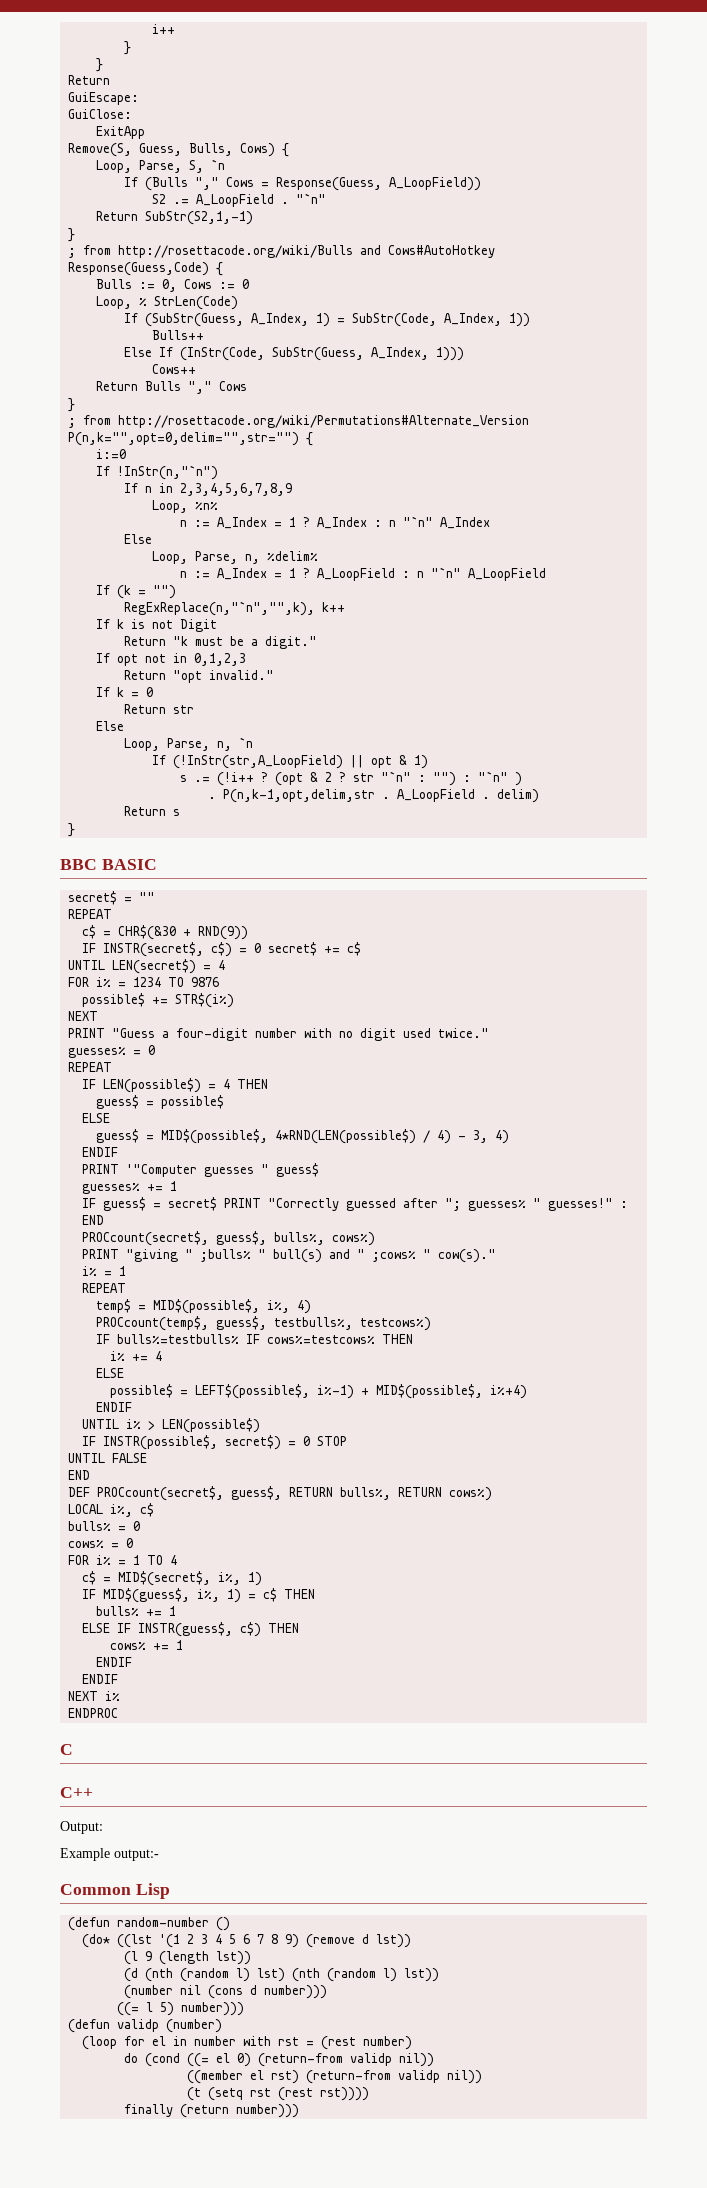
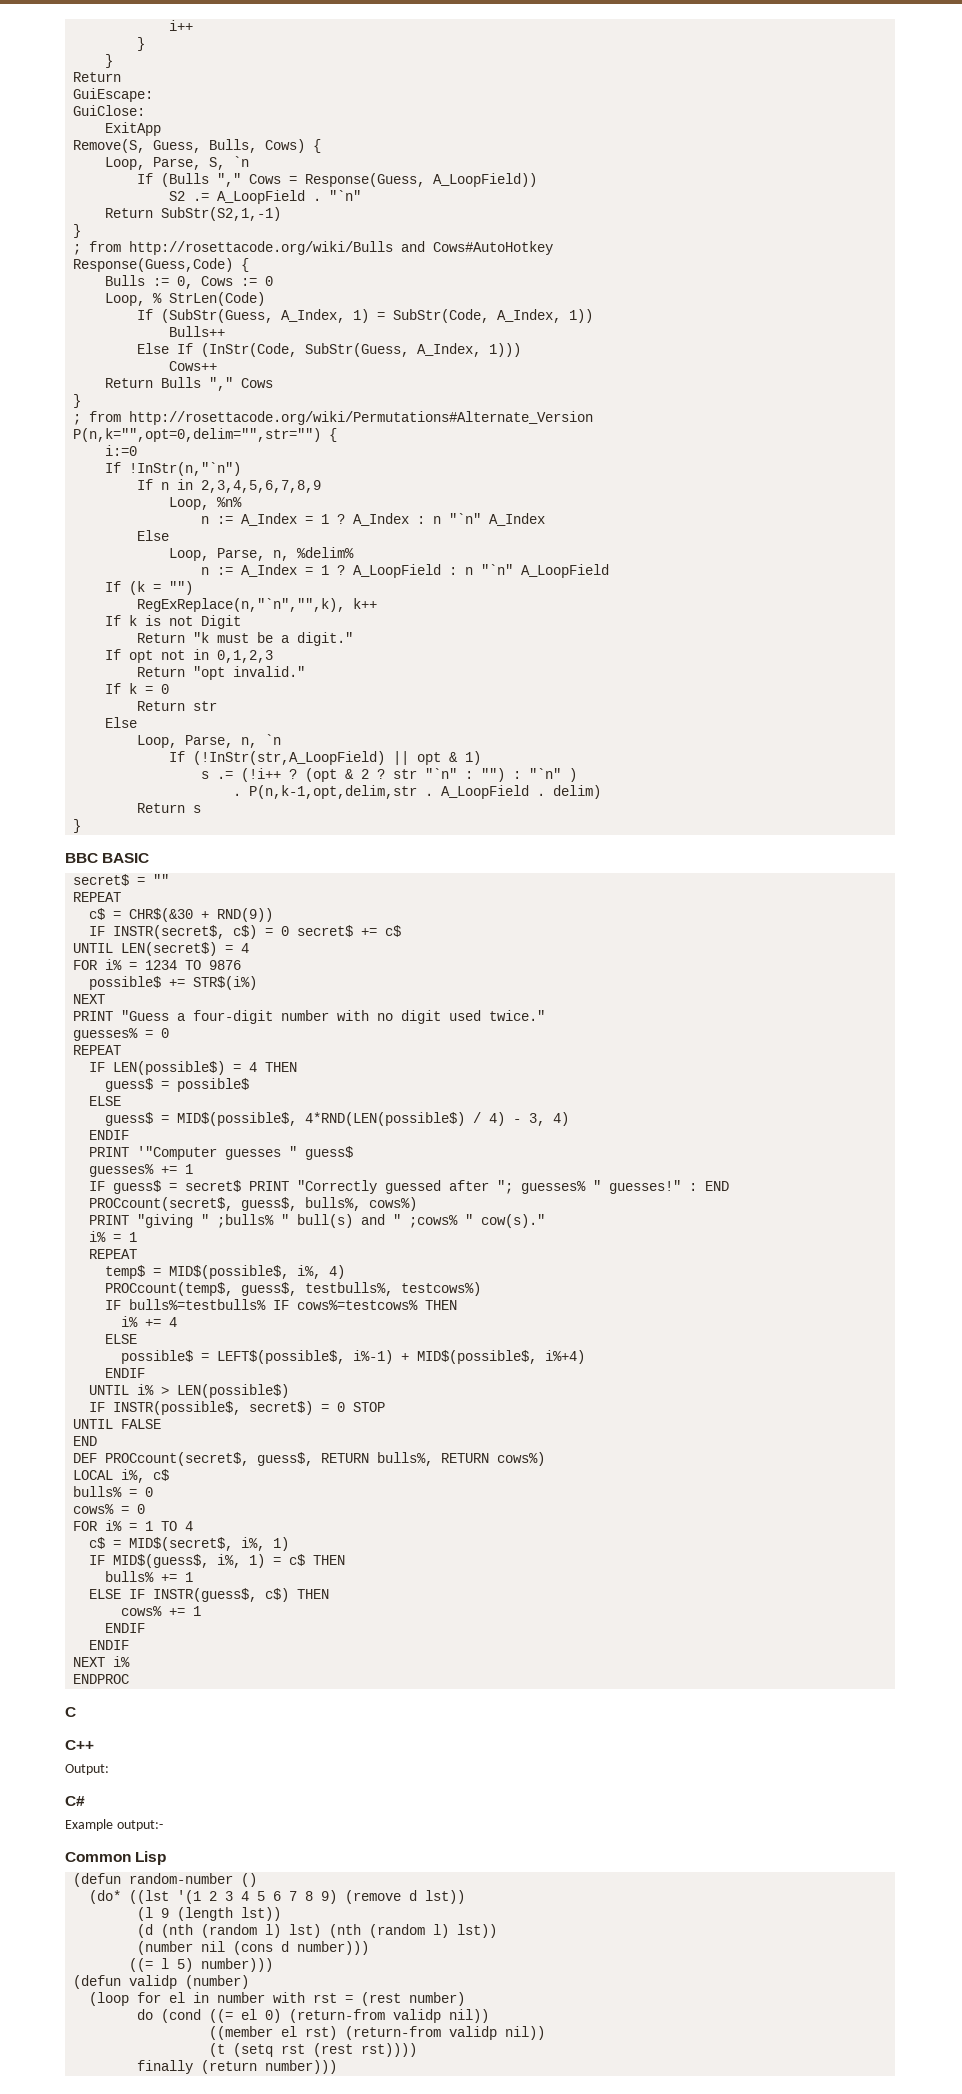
+ C#

